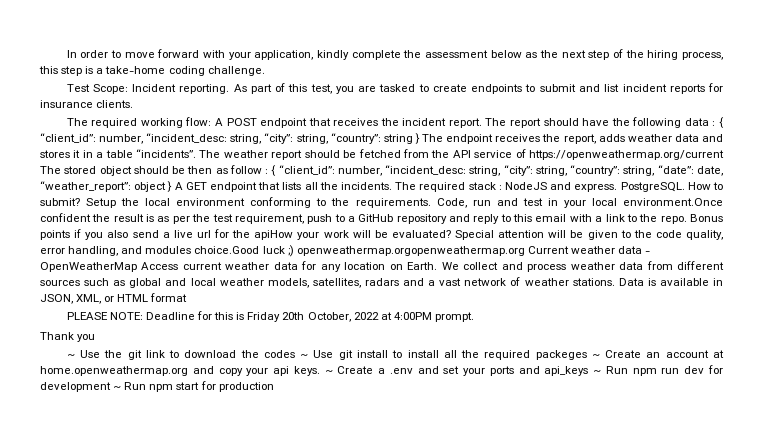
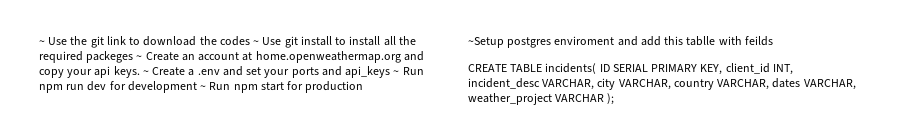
- In order to move forward with your application, kindly complete the assessment below as the next step of the hiring process, this step is a take-home coding challenge.
- Test Scope: Incident reporting. As part of this test, you are tasked to create endpoints to submit and list incident reports for insurance clients.
- The required working flow: A POST endpoint that receives the incident report. The report should have the following data : { “client_id”: number, “incident_desc: string, “city”: string, “country”: string } The endpoint receives the report, adds weather data and stores it in a table “incidents”. The weather report should be fetched from the API service of https://openweathermap.org/current The stored object should be then as follow : { “client_id”: number, “incident_desc: string, “city”: string, “country”: string, “date”: date, “weather_report”: object } A GET endpoint that lists all the incidents. The required stack : NodeJS and express. PostgreSQL. How to submit? Setup the local environment conforming to the requirements. Code, run and test in your local environment.Once confident the result is as per the test requirement, push to a GitHub repository and reply to this email with a link to the repo. Bonus points if you also send a live url for the apiHow your work will be evaluated? Special attention will be given to the code quality, error handling, and modules choice.Good luck ;) openweathermap.orgopenweathermap.org Current weather data - OpenWeatherMap Access current weather data for any location on Earth. We collect and process weather data from different sources such as global and local weather models, satellites, radars and a vast network of weather stations. Data is available in JSON, XML, or HTML format
- PLEASE NOTE: Deadline for this is Friday 20th October, 2022 at 4:00PM prompt.
- Thank you
+ ~Setup postgres enviroment and add this tablle with feilds
+ CREATE TABLE incidents( ID SERIAL PRIMARY KEY, client_id INT, incident_desc VARCHAR, city VARCHAR, country VARCHAR, dates VARCHAR, weather_project VARCHAR );

